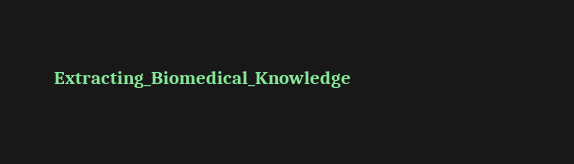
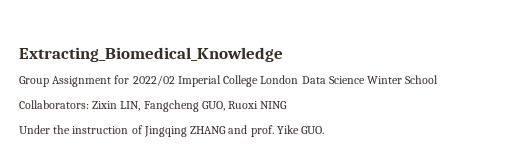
+ Group Assignment for 2022/02 Imperial College London Data Science Winter School
+ Collaborators: Zixin LIN, Fangcheng GUO, Ruoxi NING
+ Under the instruction of Jingqing ZHANG and prof. Yike GUO.

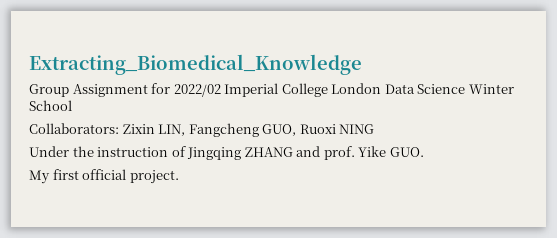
+ My first official project.

